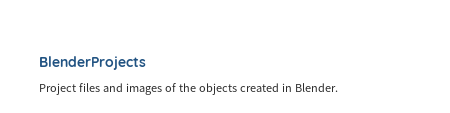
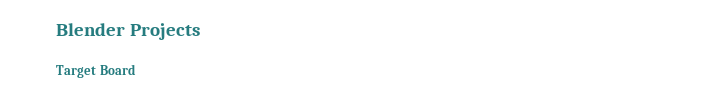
- BlenderProjects
- Project files and images of the objects created in Blender.
+ Blender Projects
+ Target Board

